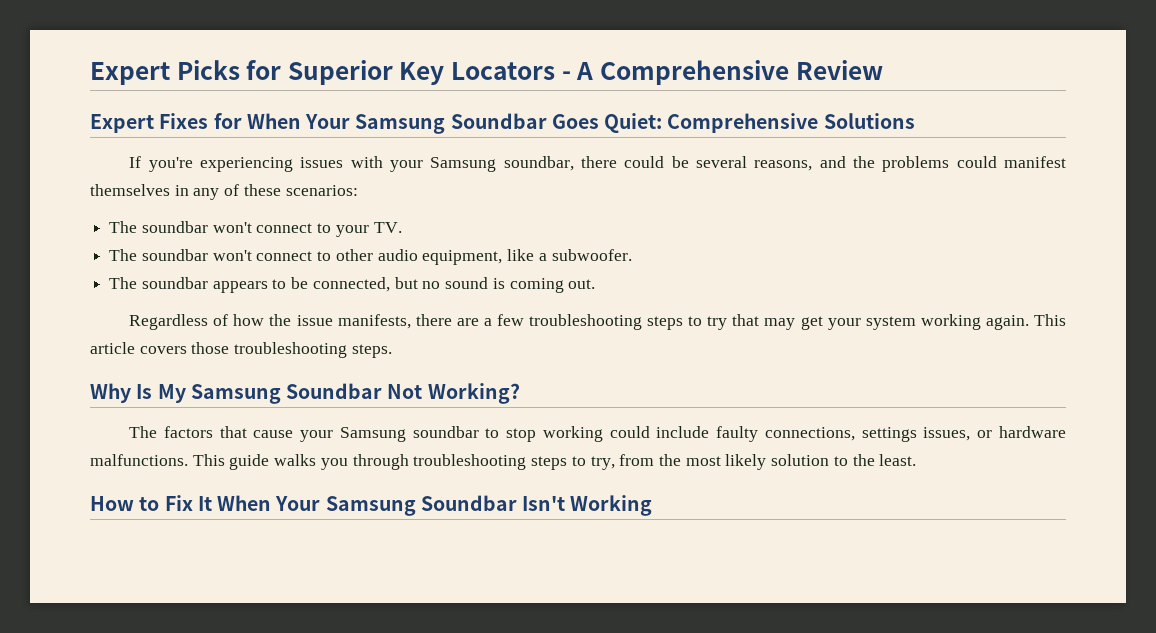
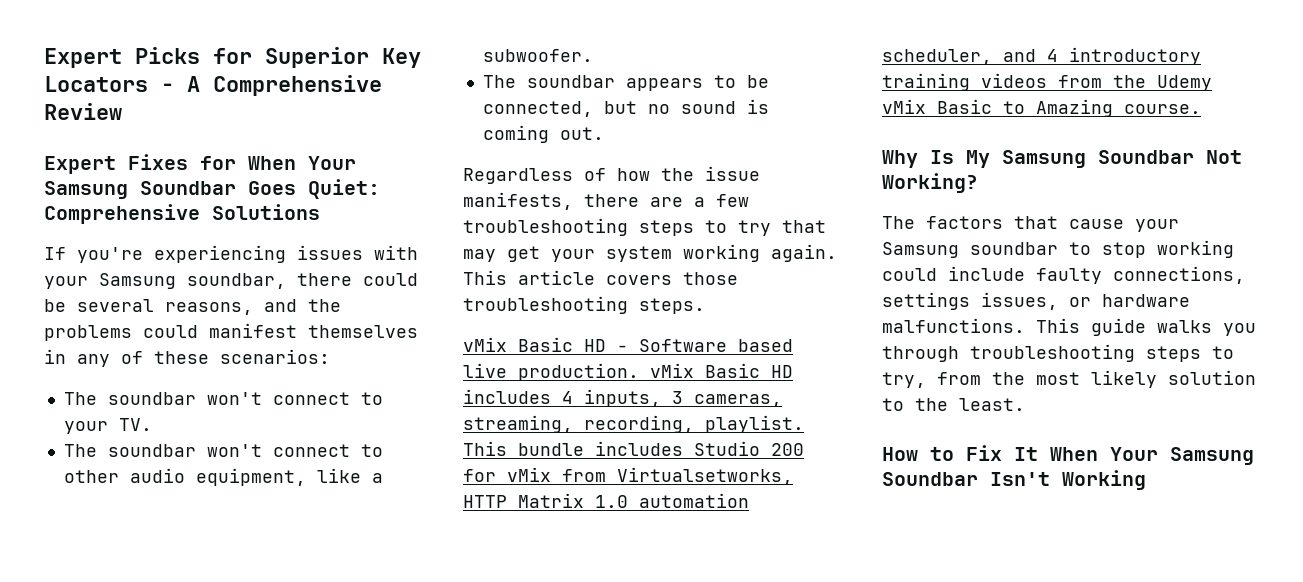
+ vMix Basic HD - Software based live production. vMix Basic HD includes 4 inputs, 3 cameras, streaming, recording, playlist. This bundle includes Studio 200 for vMix from Virtualsetworks, HTTP Matrix 1.0 automation scheduler, and 4 introductory training videos from the Udemy vMix Basic to Amazing course.

